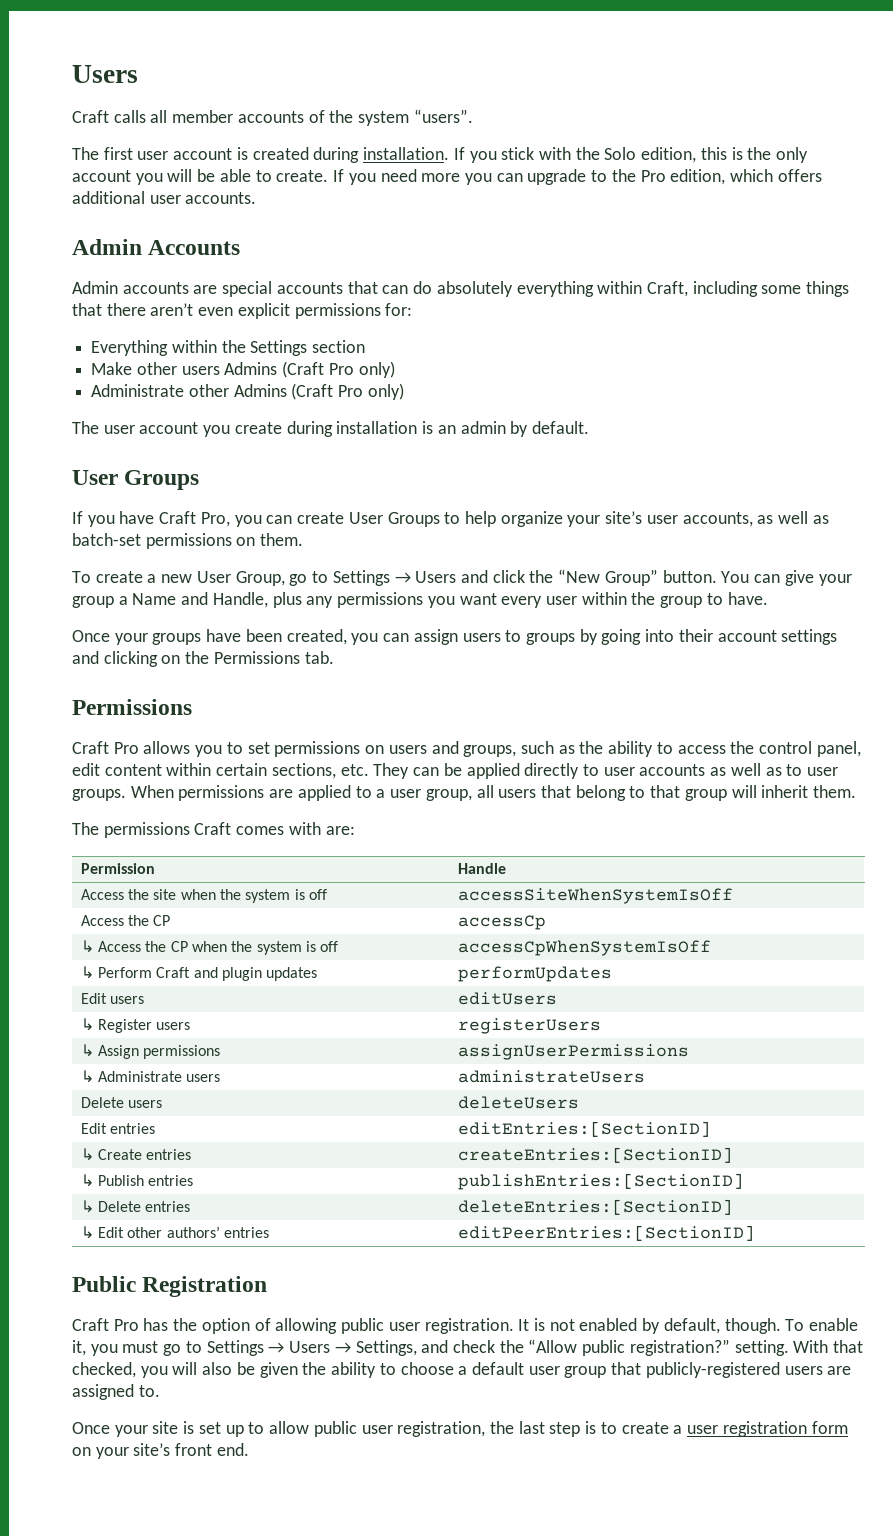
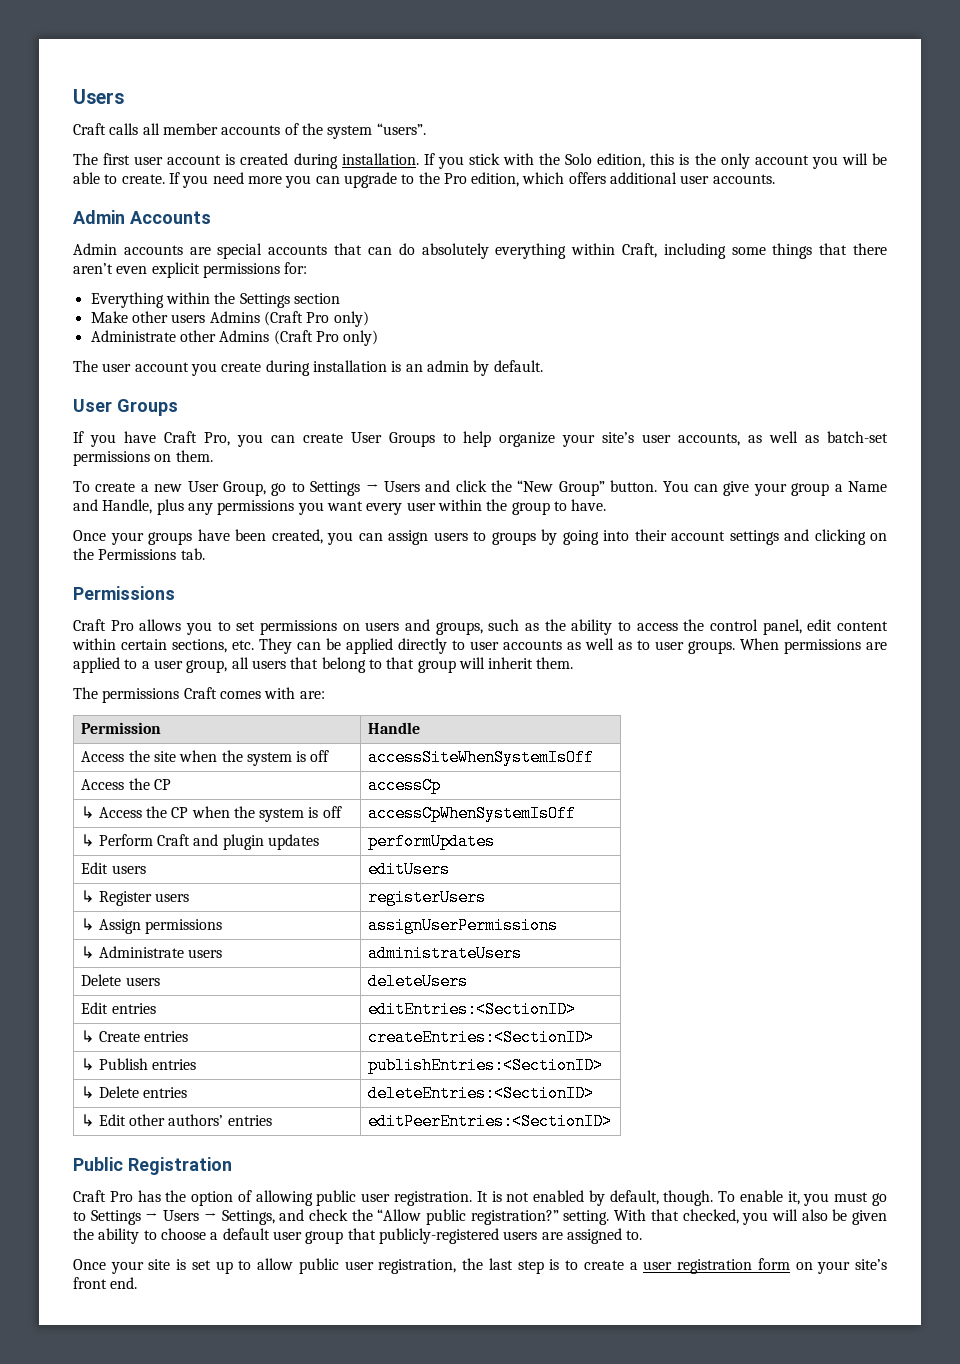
- Edit entries | editEntries:[SectionID]
+ Edit entries | editEntries:<SectionID>
- ↳ Create entries | createEntries:[SectionID]
+ ↳ Create entries | createEntries:<SectionID>
- ↳ Publish entries | publishEntries:[SectionID]
+ ↳ Publish entries | publishEntries:<SectionID>
- ↳ Delete entries | deleteEntries:[SectionID]
+ ↳ Delete entries | deleteEntries:<SectionID>
- ↳ Edit other authors’ entries | editPeerEntries:[SectionID]
+ ↳ Edit other authors’ entries | editPeerEntries:<SectionID>

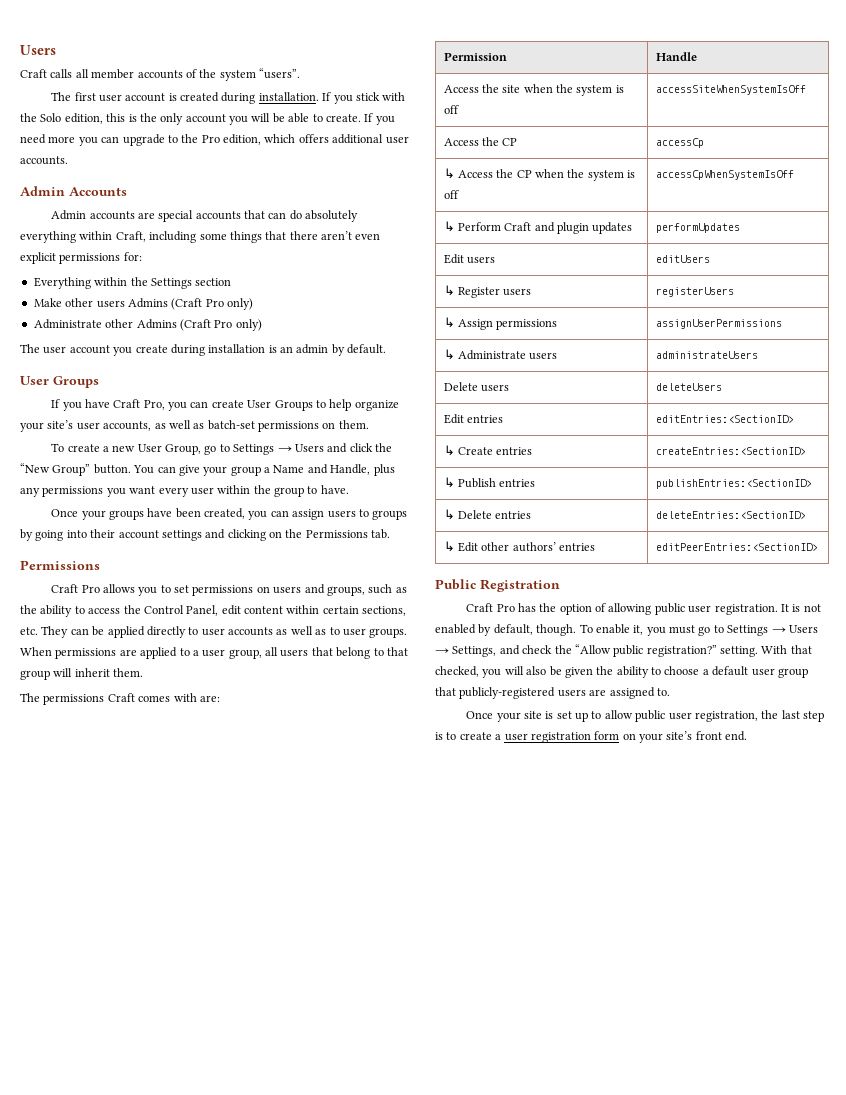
- Craft Pro allows you to set permissions on users and groups, such as the ability to access the control panel, edit content within certain sections, etc. They can be applied directly to user accounts as well as to user groups.
+ Craft Pro allows you to set permissions on users and groups, such as the ability to access the Control Panel, edit content within certain sections, etc. They can be applied directly to user accounts as well as to user groups.

